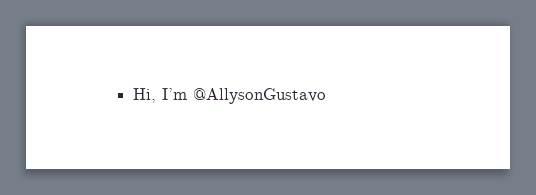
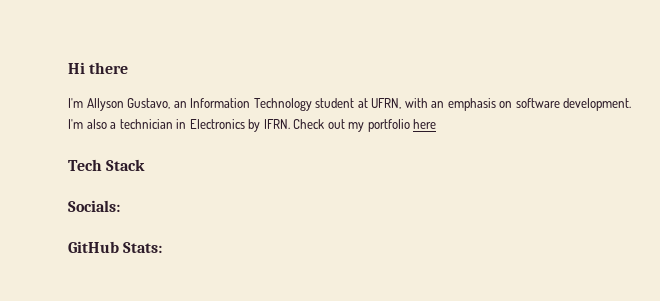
- Hi, I’m @AllysonGustavo
+ Hi there
+ I'm Allyson Gustavo, an Information Technology student at UFRN, with an emphasis on software development. I'm also a technician in Electronics by IFRN. Check out my portfolio here
+ Tech Stack
+ Socials:
+ GitHub Stats:

